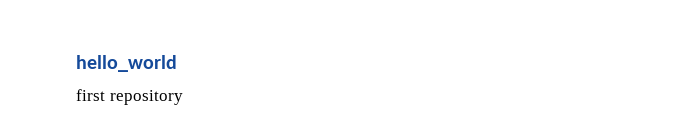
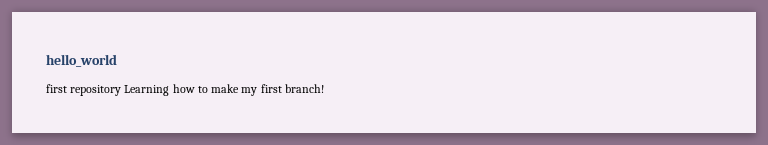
- first repository
+ first repository Learning how to make my first branch!

